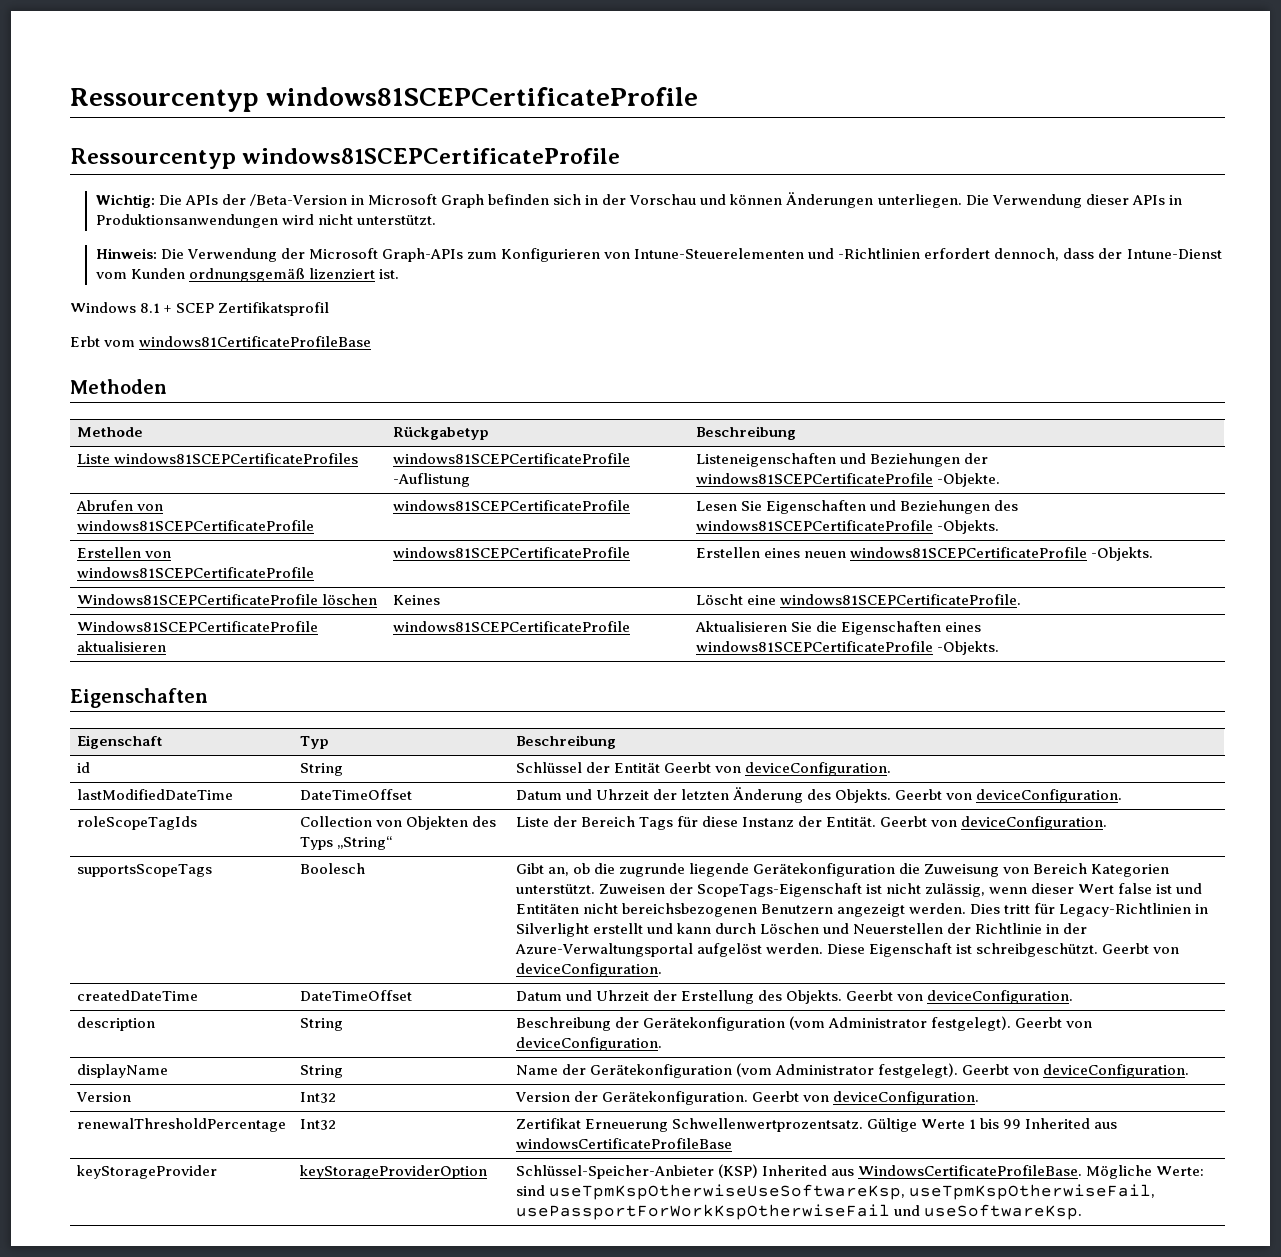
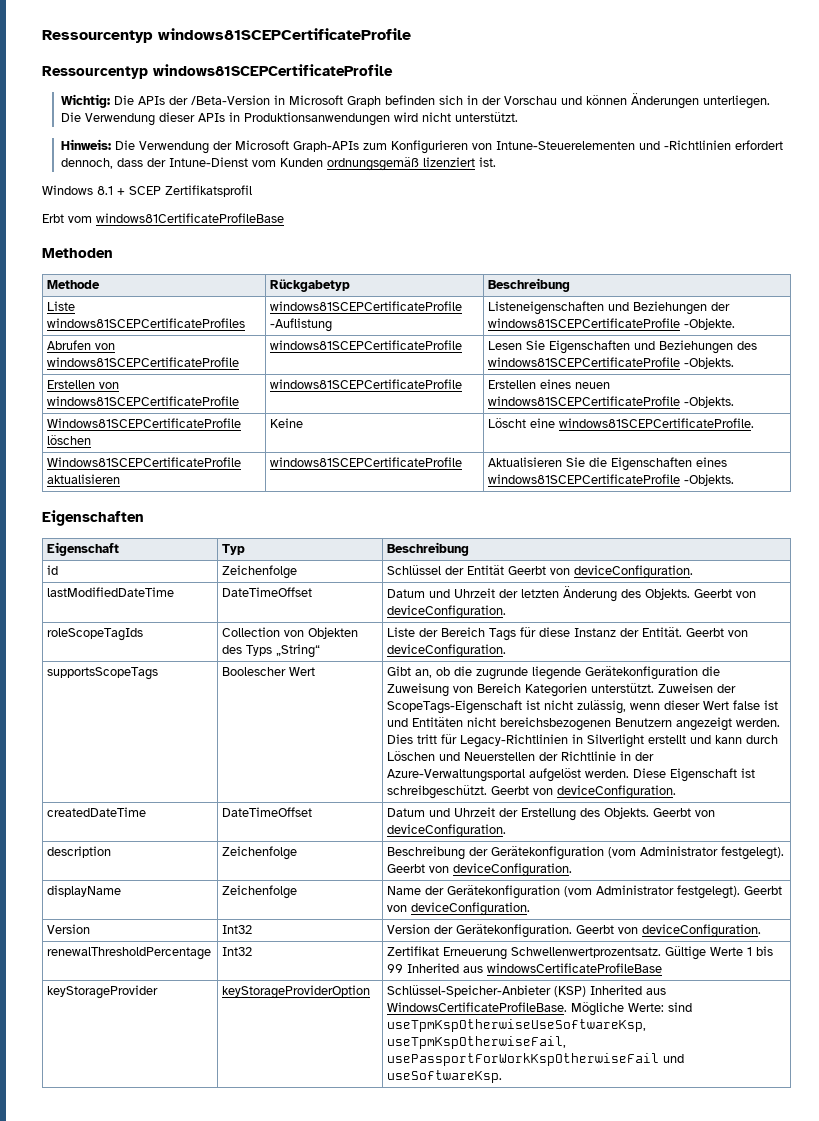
- Windows81SCEPCertificateProfile löschen | Keines | Löscht eine windows81SCEPCertificateProfile.
+ Windows81SCEPCertificateProfile löschen | Keine | Löscht eine windows81SCEPCertificateProfile.
- id | String | Schlüssel der Entität Geerbt von deviceConfiguration.
+ id | Zeichenfolge | Schlüssel der Entität Geerbt von deviceConfiguration.
- Boolesch
+ Boolescher Wert
- description | String | Beschreibung der Gerätekonfiguration (vom Administrator festgelegt). Geerbt von deviceConfiguration.
+ description | Zeichenfolge | Beschreibung der Gerätekonfiguration (vom Administrator festgelegt). Geerbt von deviceConfiguration.
- displayName | String | Name der Gerätekonfiguration (vom Administrator festgelegt). Geerbt von deviceConfiguration.
+ displayName | Zeichenfolge | Name der Gerätekonfiguration (vom Administrator festgelegt). Geerbt von deviceConfiguration.

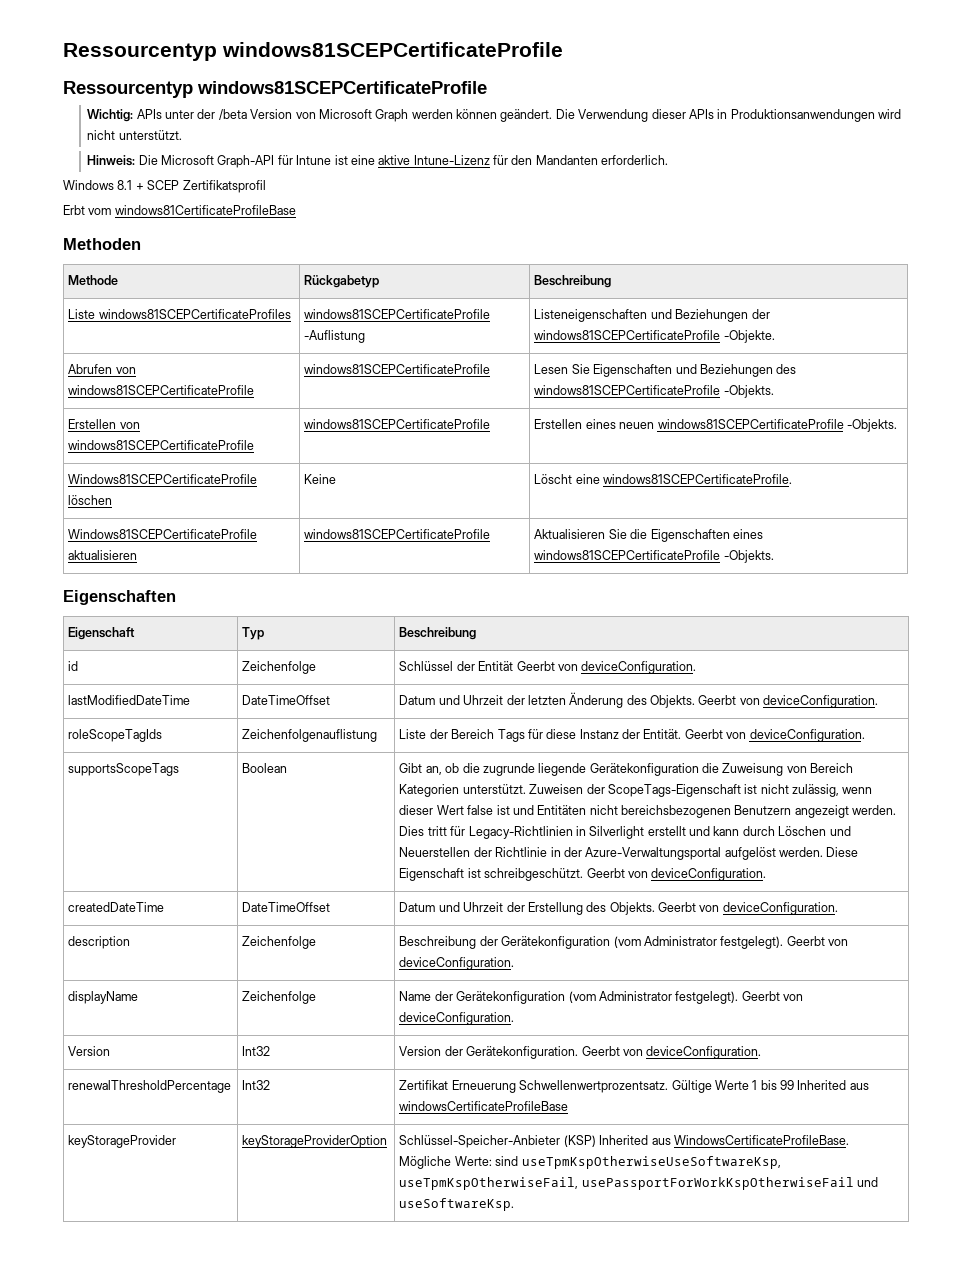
- Wichtig: Die APIs der /Beta-Version in Microsoft Graph befinden sich in der Vorschau und können Änderungen unterliegen.
+ Wichtig: APIs unter der /beta Version von Microsoft Graph werden können geändert.
- Hinweis: Die Verwendung der Microsoft Graph-APIs zum Konfigurieren von Intune-Steuerelementen und -Richtlinien erfordert dennoch, dass der Intune-Dienst vom Kunden ordnungsgemäß lizenziert ist.
+ Hinweis: Die Microsoft Graph-API für Intune ist eine aktive Intune-Lizenz für den Mandanten erforderlich.
- roleScopeTagIds | Collection von Objekten des Typs „String“ | Liste der Bereich Tags für diese Instanz der Entität. Geerbt von deviceConfiguration.
+ roleScopeTagIds | Zeichenfolgenauflistung | Liste der Bereich Tags für diese Instanz der Entität. Geerbt von deviceConfiguration.
- Boolescher Wert
+ Boolean

